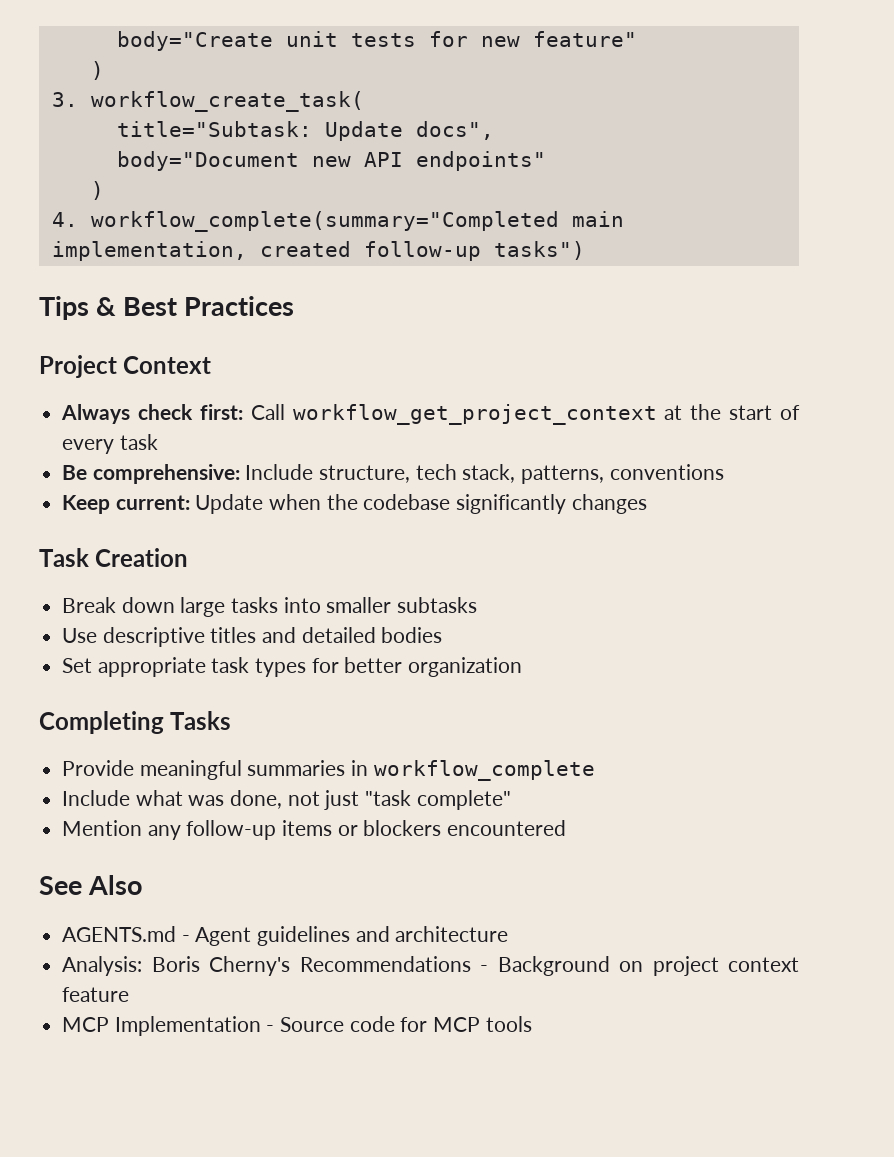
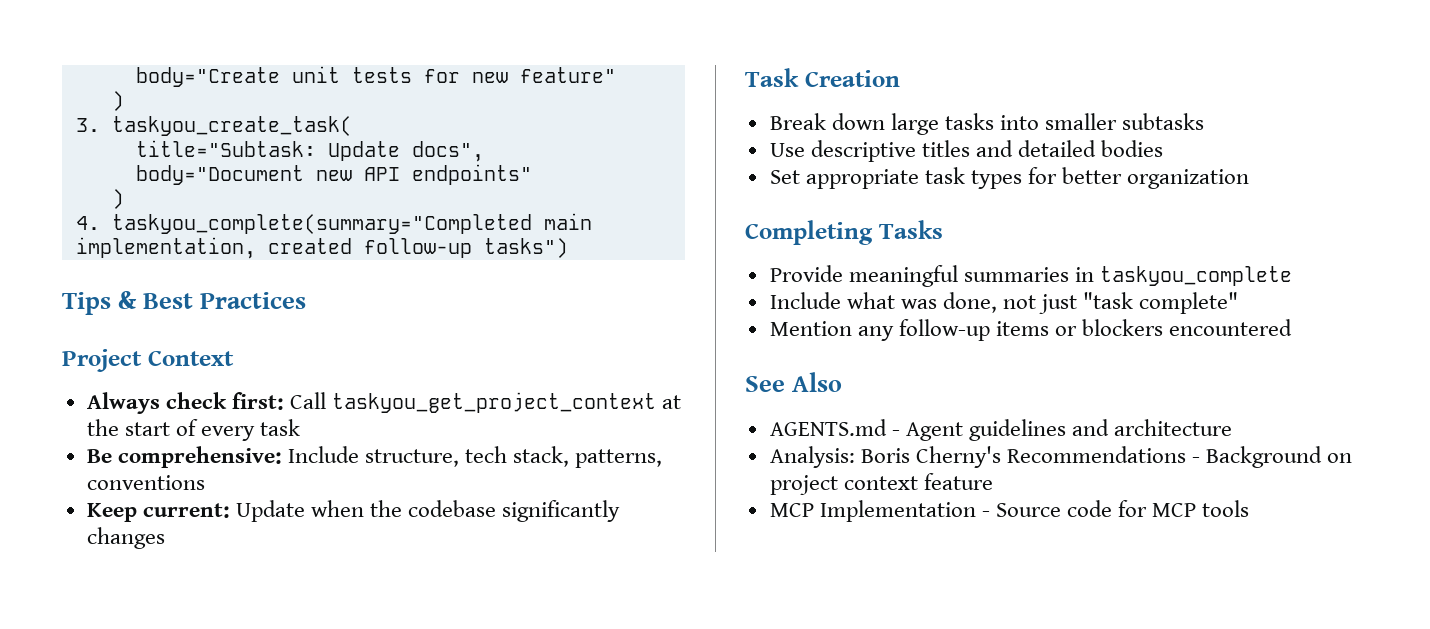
- 3. workflow_create_task(
+ 3. taskyou_create_task(
- 4. workflow_complete(summary="Completed main implementation, created follow-up tasks")
+ 4. taskyou_complete(summary="Completed main implementation, created follow-up tasks")
- Always check first: Call workflow_get_project_context at the start of every task
+ Always check first: Call taskyou_get_project_context at the start of every task
- Provide meaningful summaries in workflow_complete
+ Provide meaningful summaries in taskyou_complete

